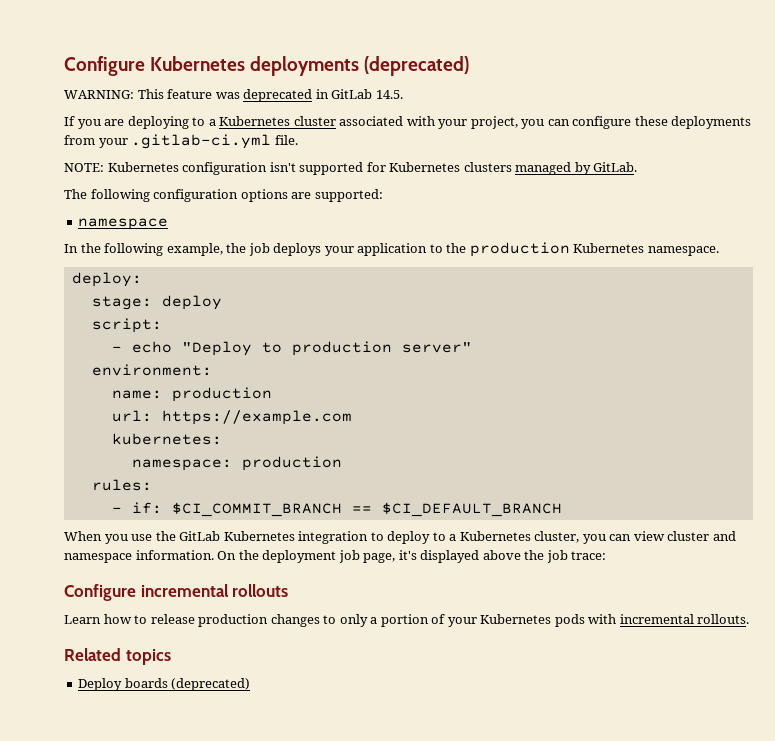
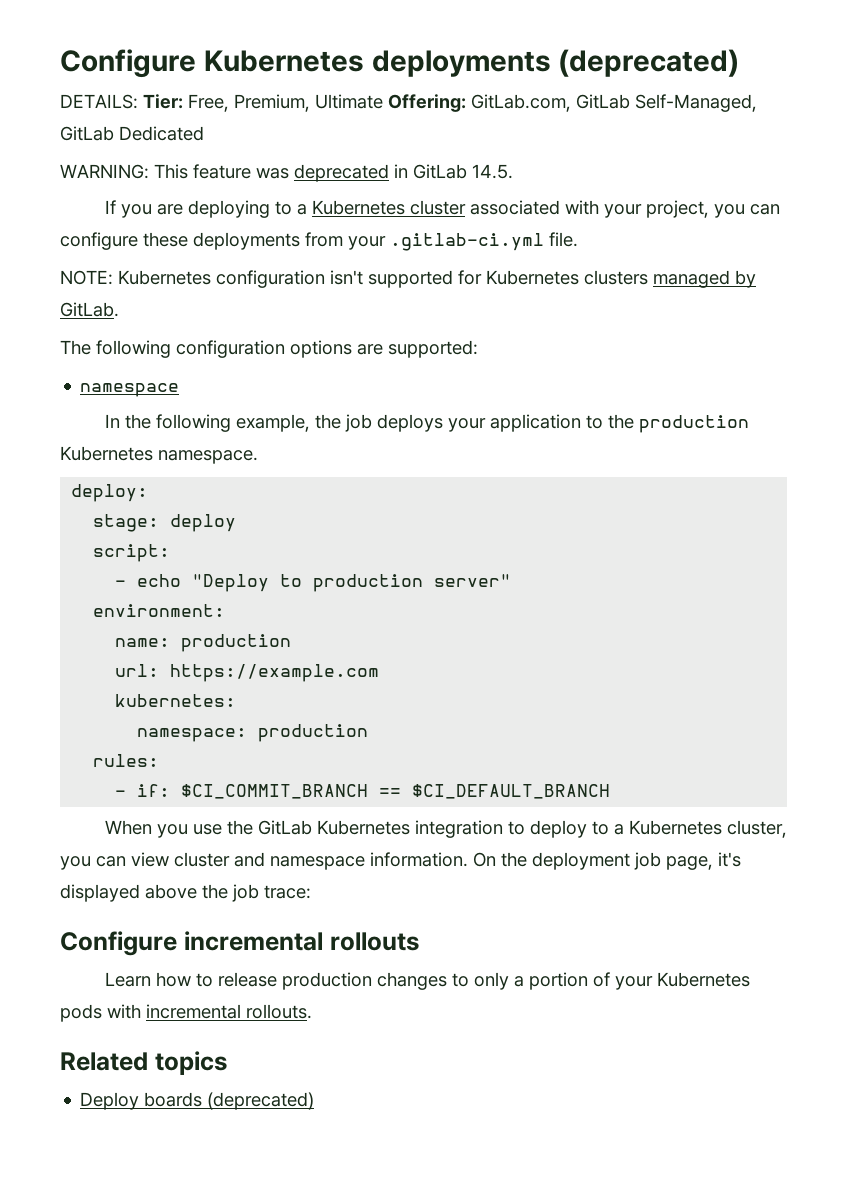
+ DETAILS: Tier: Free, Premium, Ultimate Offering: GitLab.com, GitLab Self-Managed, GitLab Dedicated

